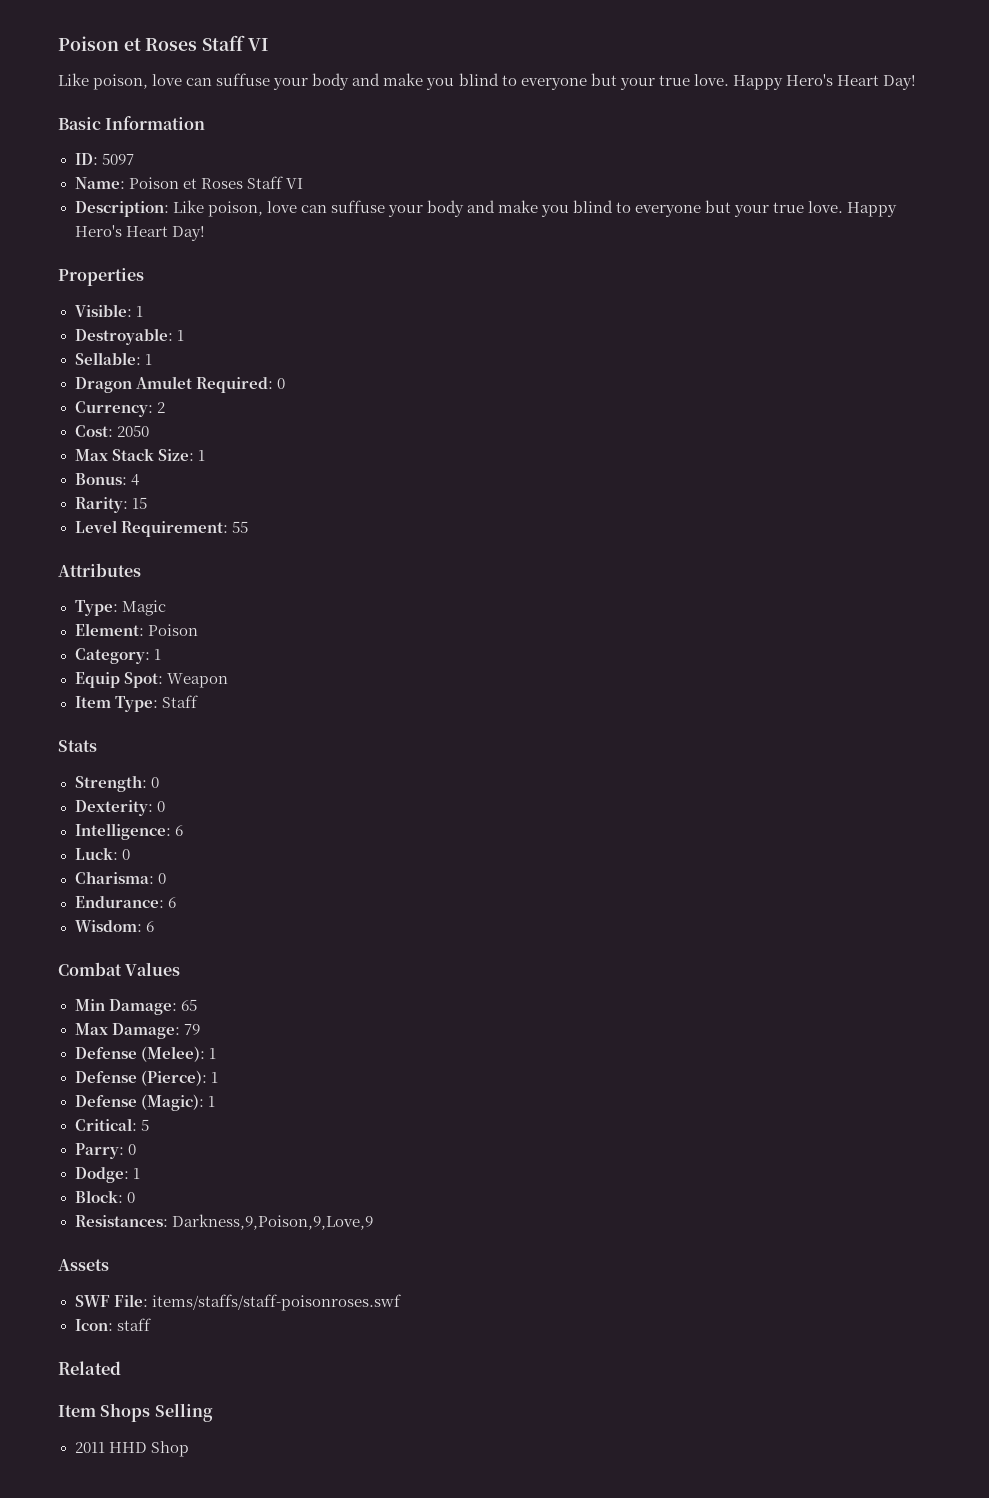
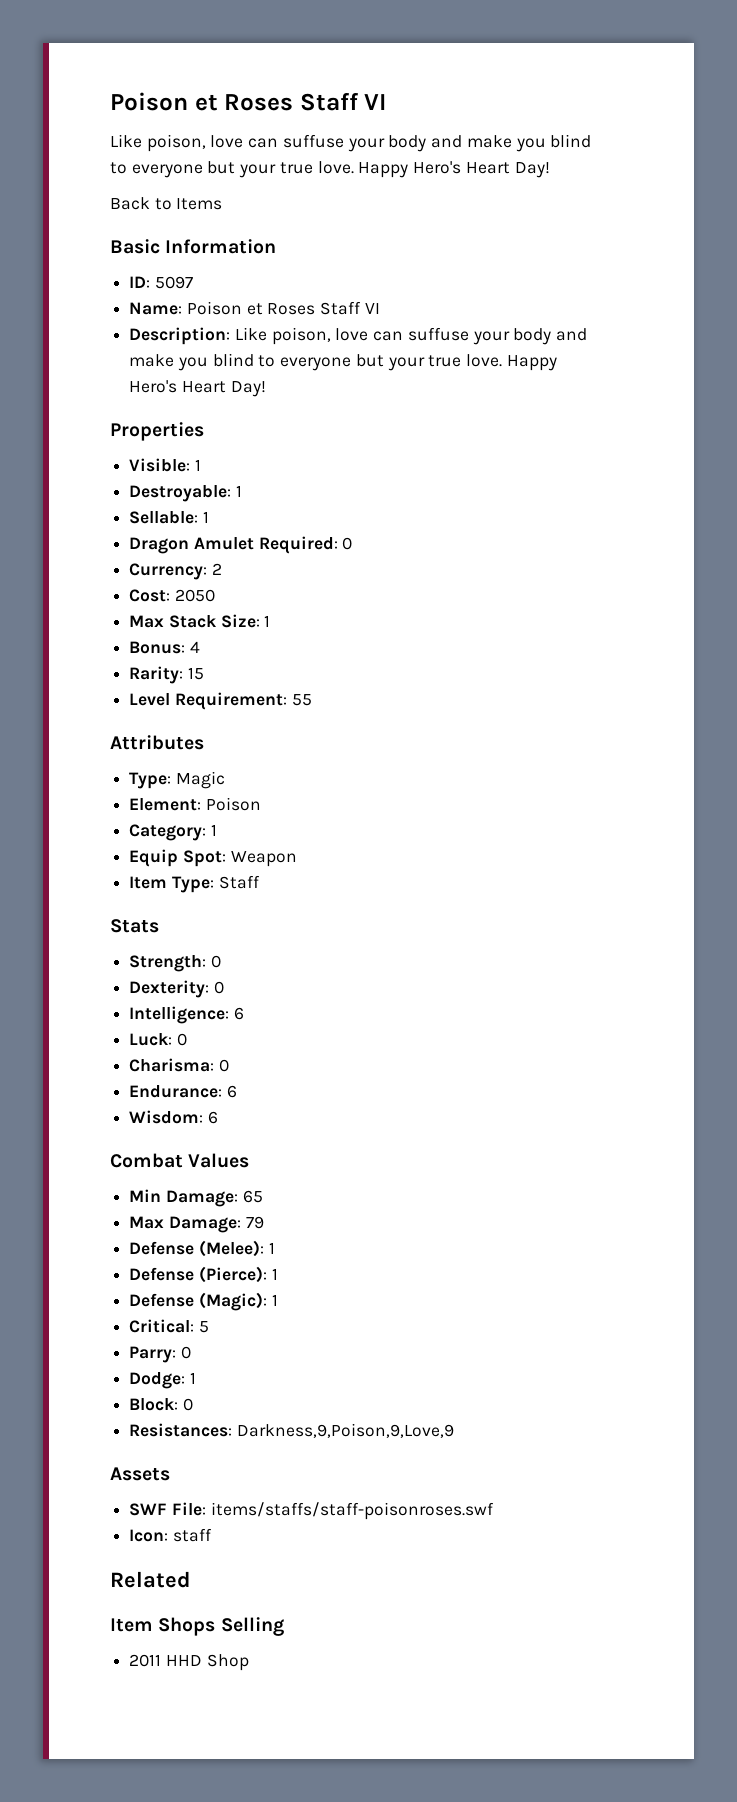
+ Back to Items

